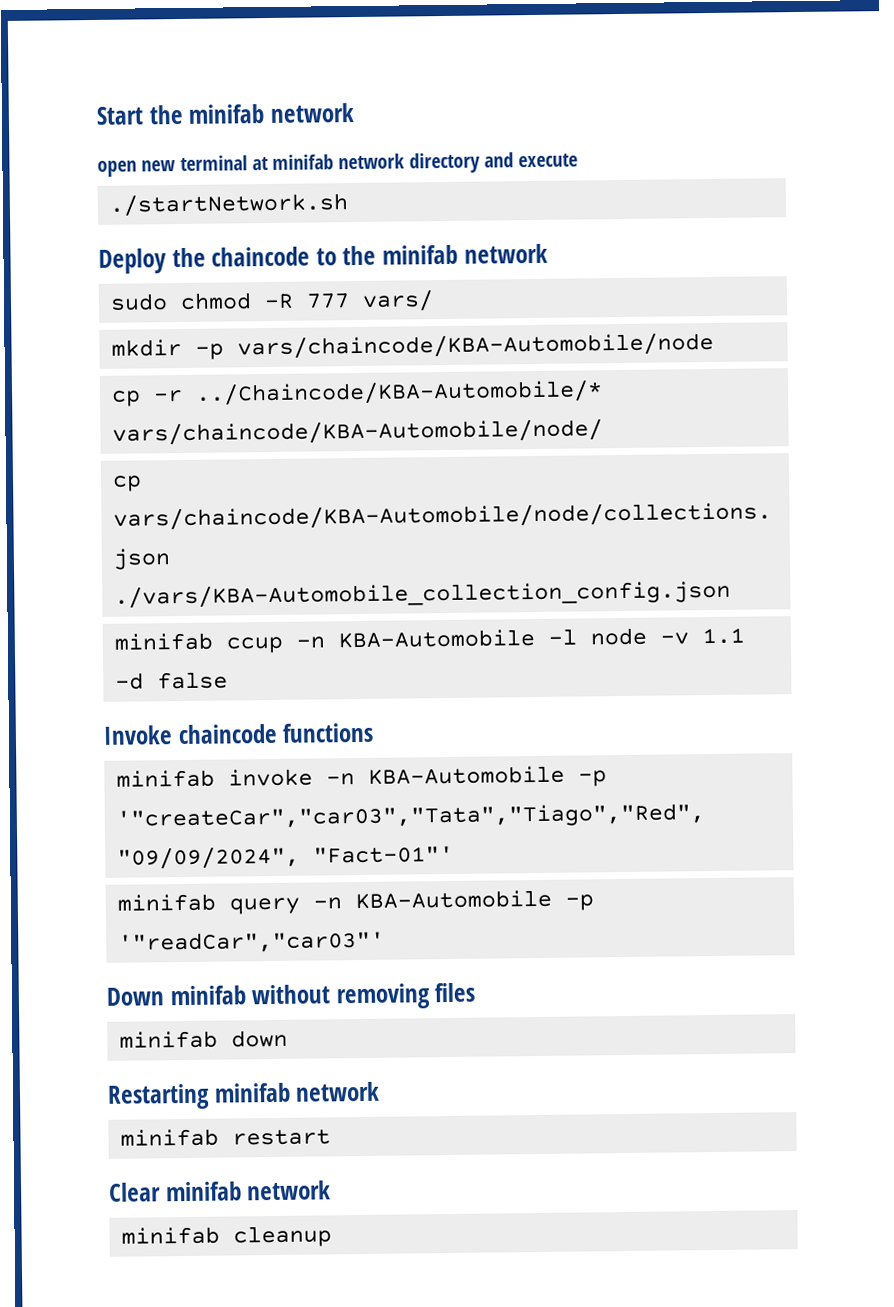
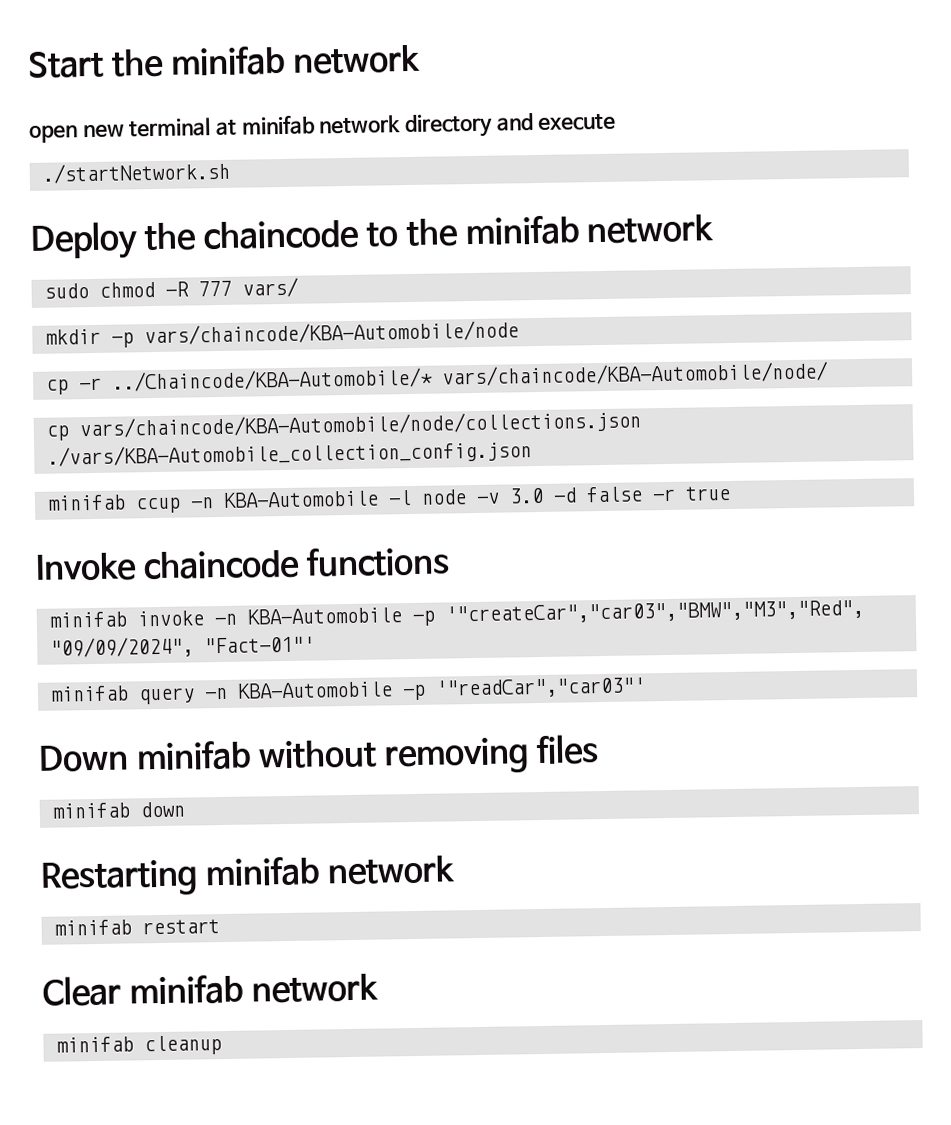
- minifab ccup -n KBA-Automobile -l node -v 1.1 -d false
+ minifab ccup -n KBA-Automobile -l node -v 3.0 -d false -r true
- minifab invoke -n KBA-Automobile -p '"createCar","car03","Tata","Tiago","Red", "09/09/2024", "Fact-01"'
+ minifab invoke -n KBA-Automobile -p '"createCar","car03","BMW","M3","Red", "09/09/2024", "Fact-01"'

